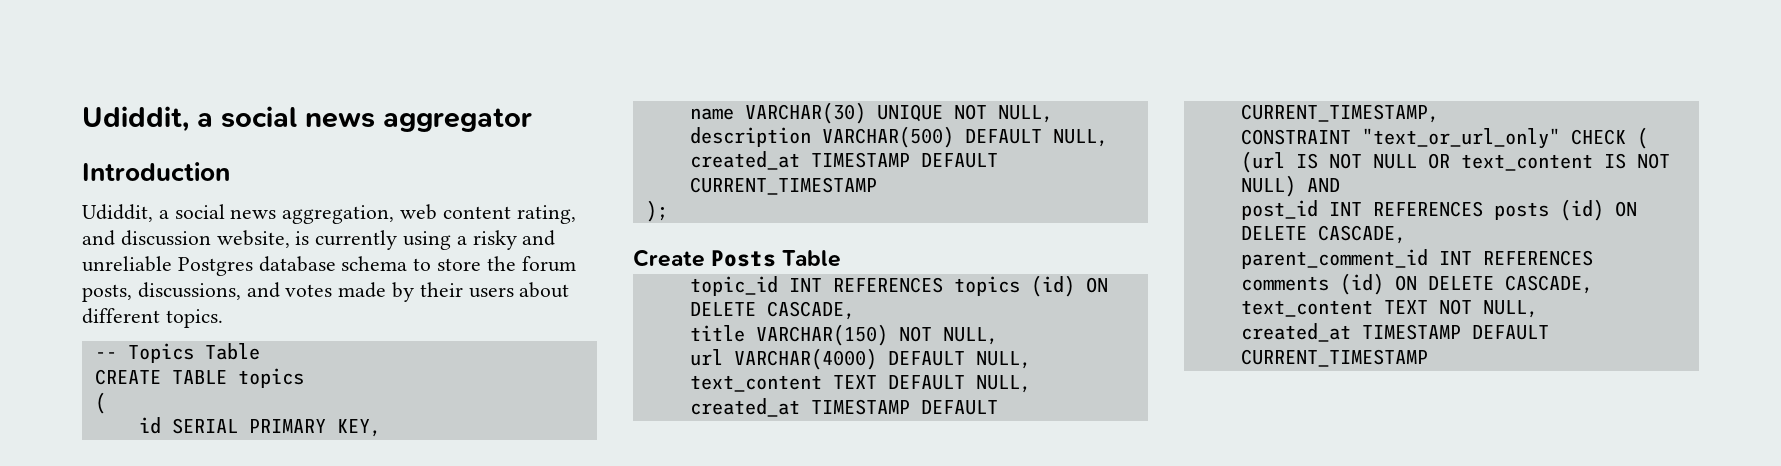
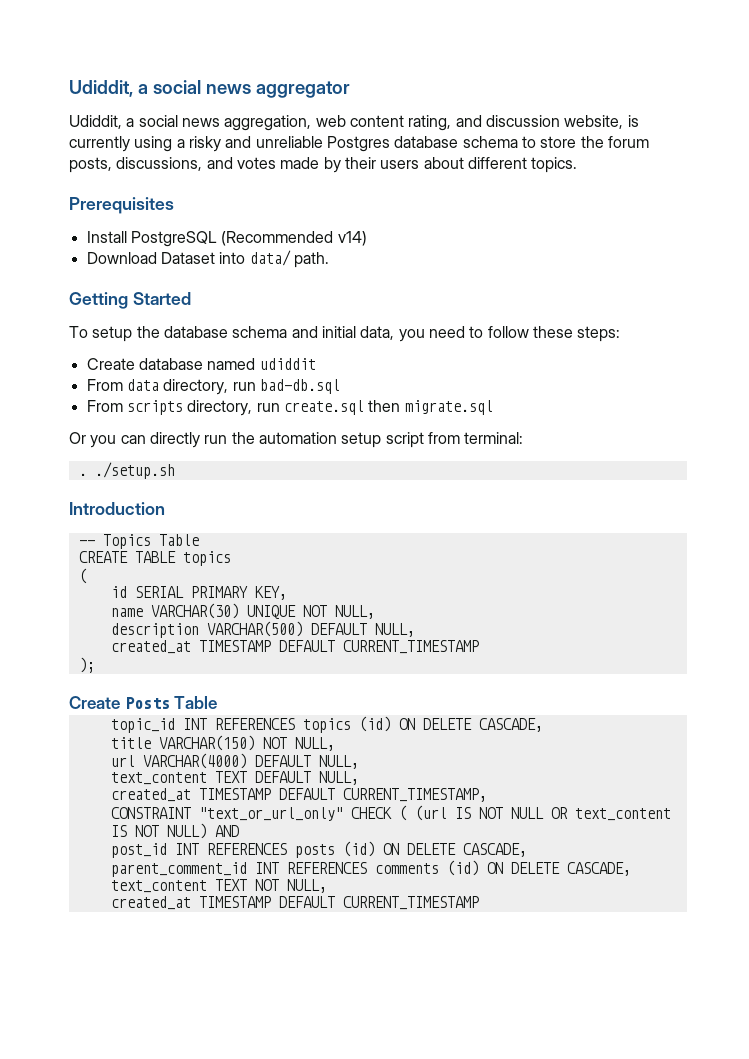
- Introduction
+ Prerequisites
+ Install PostgreSQL (Recommended v14)
+ Download Dataset into data/ path.
+ Getting Started
+ To setup the database schema and initial data, you need to follow these steps:
+ Create database named udiddit
+ From data directory, run bad-db.sql
+ From scripts directory, run create.sql then migrate.sql
+ Or you can directly run the automation setup script from terminal:
+ . ./setup.sh
+ Introduction

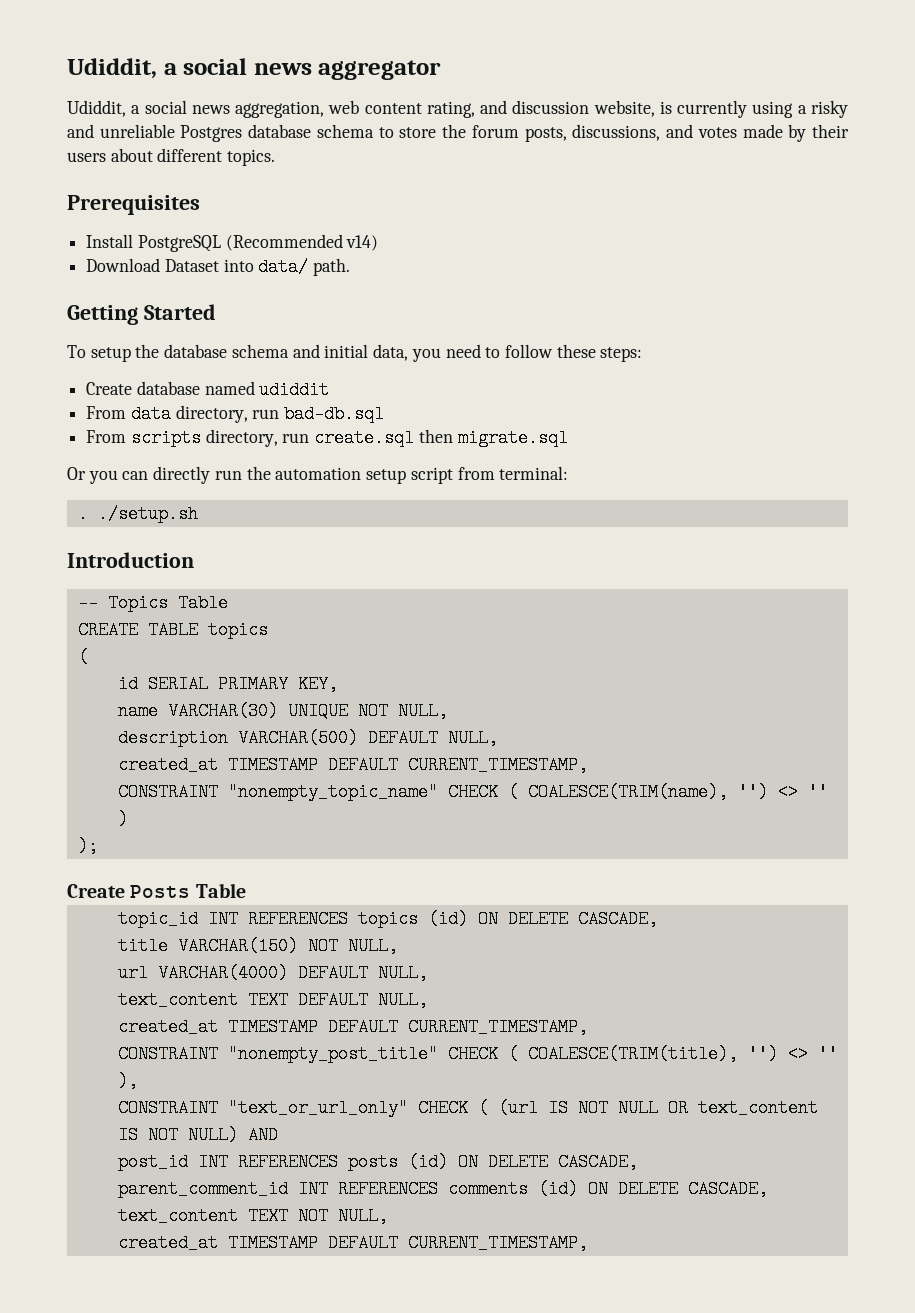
  description VARCHAR(500) DEFAULT NULL,
- created_at TIMESTAMP DEFAULT CURRENT_TIMESTAMP
+ created_at TIMESTAMP DEFAULT CURRENT_TIMESTAMP,
+ CONSTRAINT "nonempty_topic_name" CHECK ( COALESCE(TRIM(name), '') <> '' )
+ CONSTRAINT "nonempty_post_title" CHECK ( COALESCE(TRIM(title), '') <> '' ),
  text_content TEXT NOT NULL,
- created_at TIMESTAMP DEFAULT CURRENT_TIMESTAMP
+ created_at TIMESTAMP DEFAULT CURRENT_TIMESTAMP,

